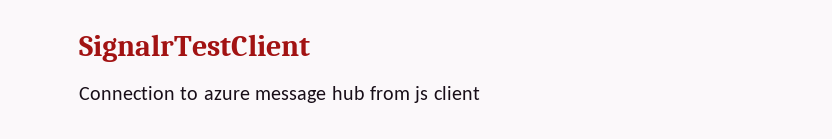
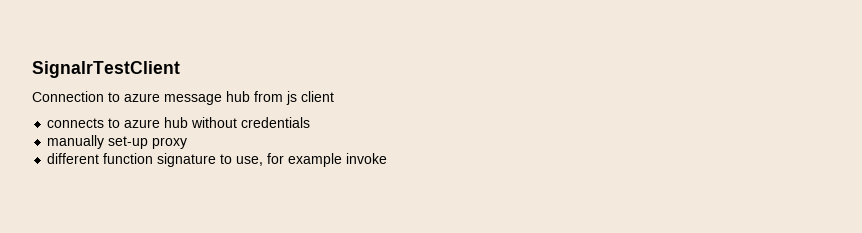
+ connects to azure hub without credentials
+ manually set-up proxy
+ different function signature to use, for example invoke

